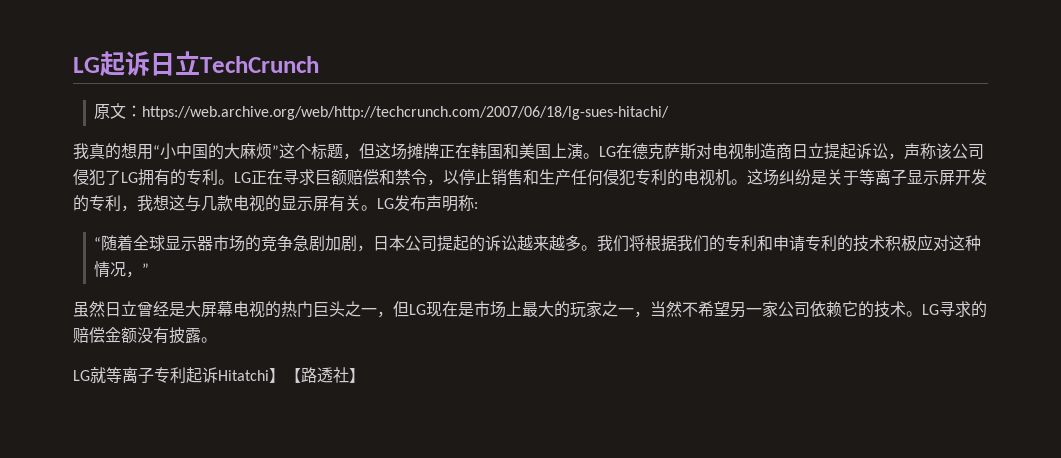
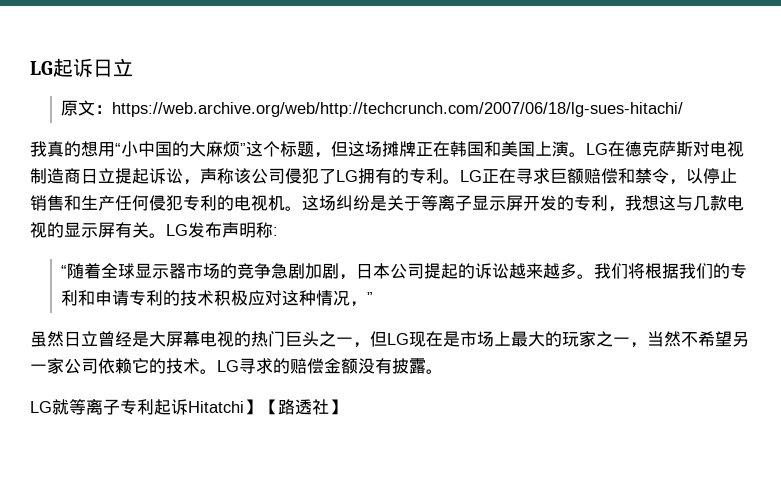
- LG起诉日立TechCrunch
+ LG起诉日立

